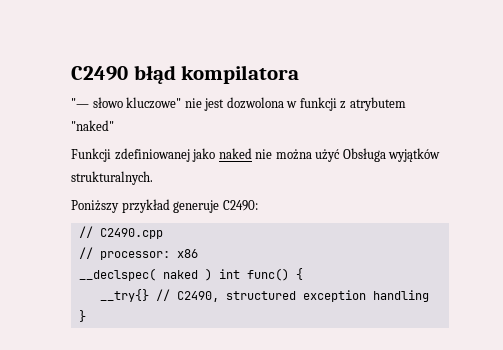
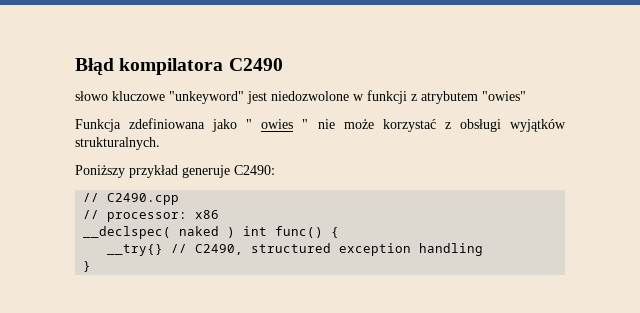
- C2490 błąd kompilatora
- "— słowo kluczowe" nie jest dozwolona w funkcji z atrybutem "naked"
- Funkcji zdefiniowanej jako naked nie można użyć Obsługa wyjątków strukturalnych.
+ Błąd kompilatora C2490
+ słowo kluczowe "unkeyword" jest niedozwolone w funkcji z atrybutem "owies"
+ Funkcja zdefiniowana jako " owies " nie może korzystać z obsługi wyjątków strukturalnych.

